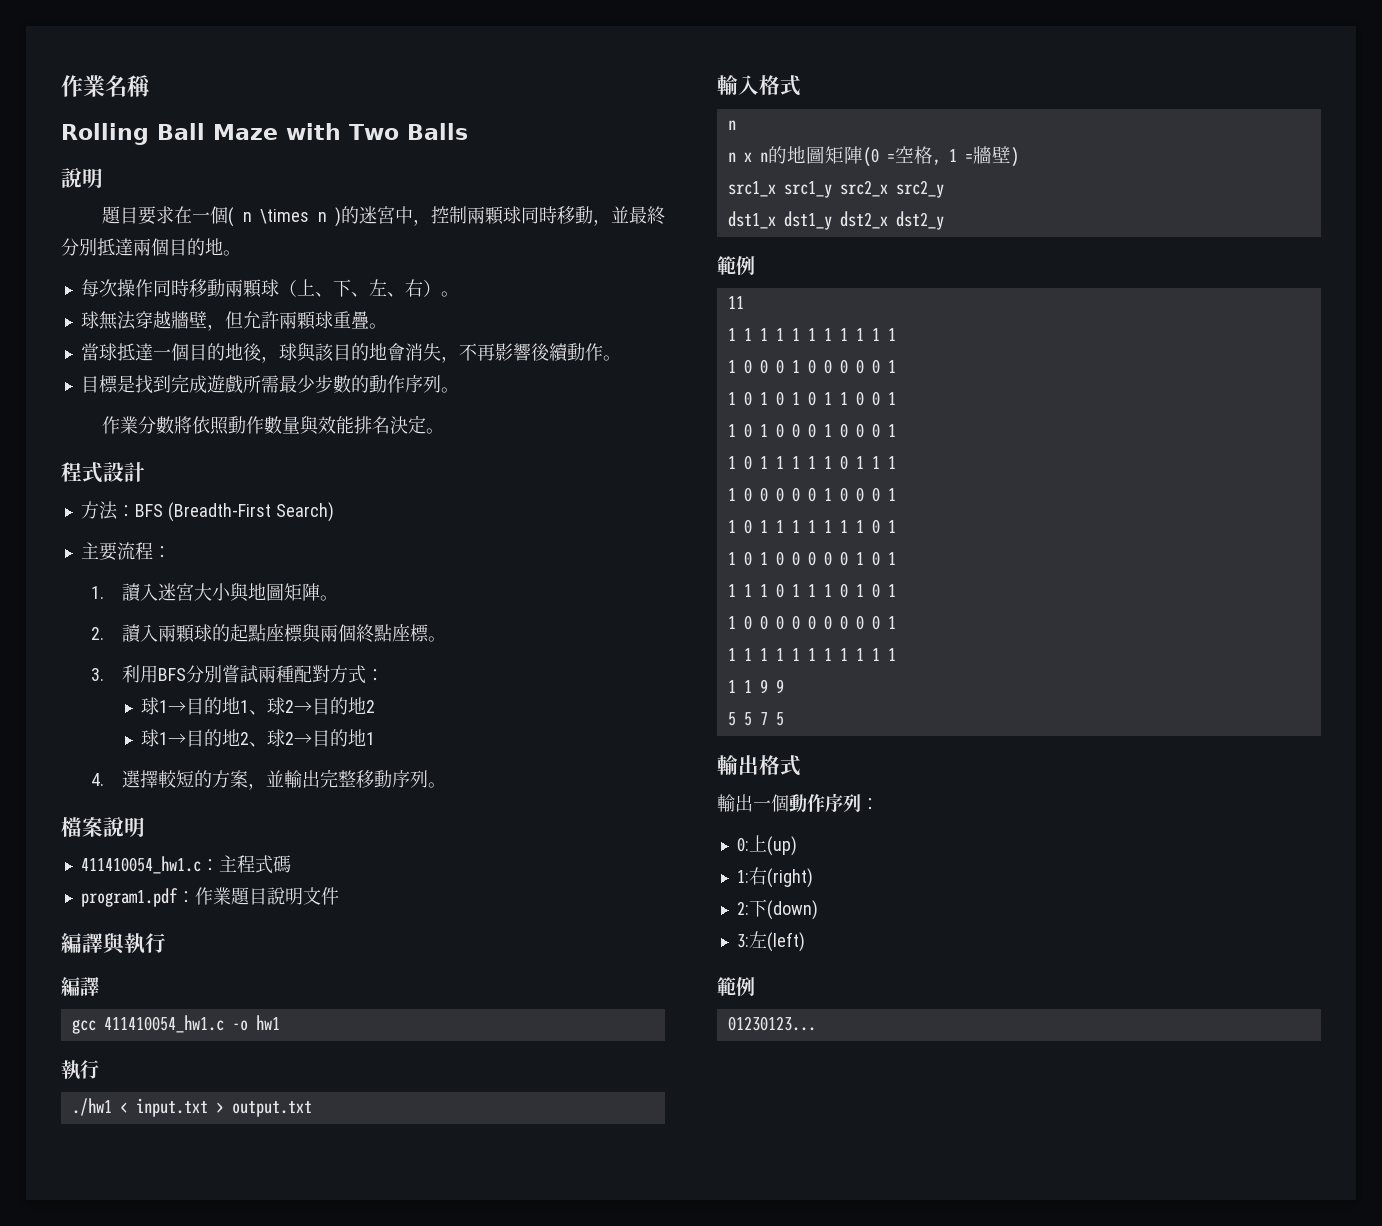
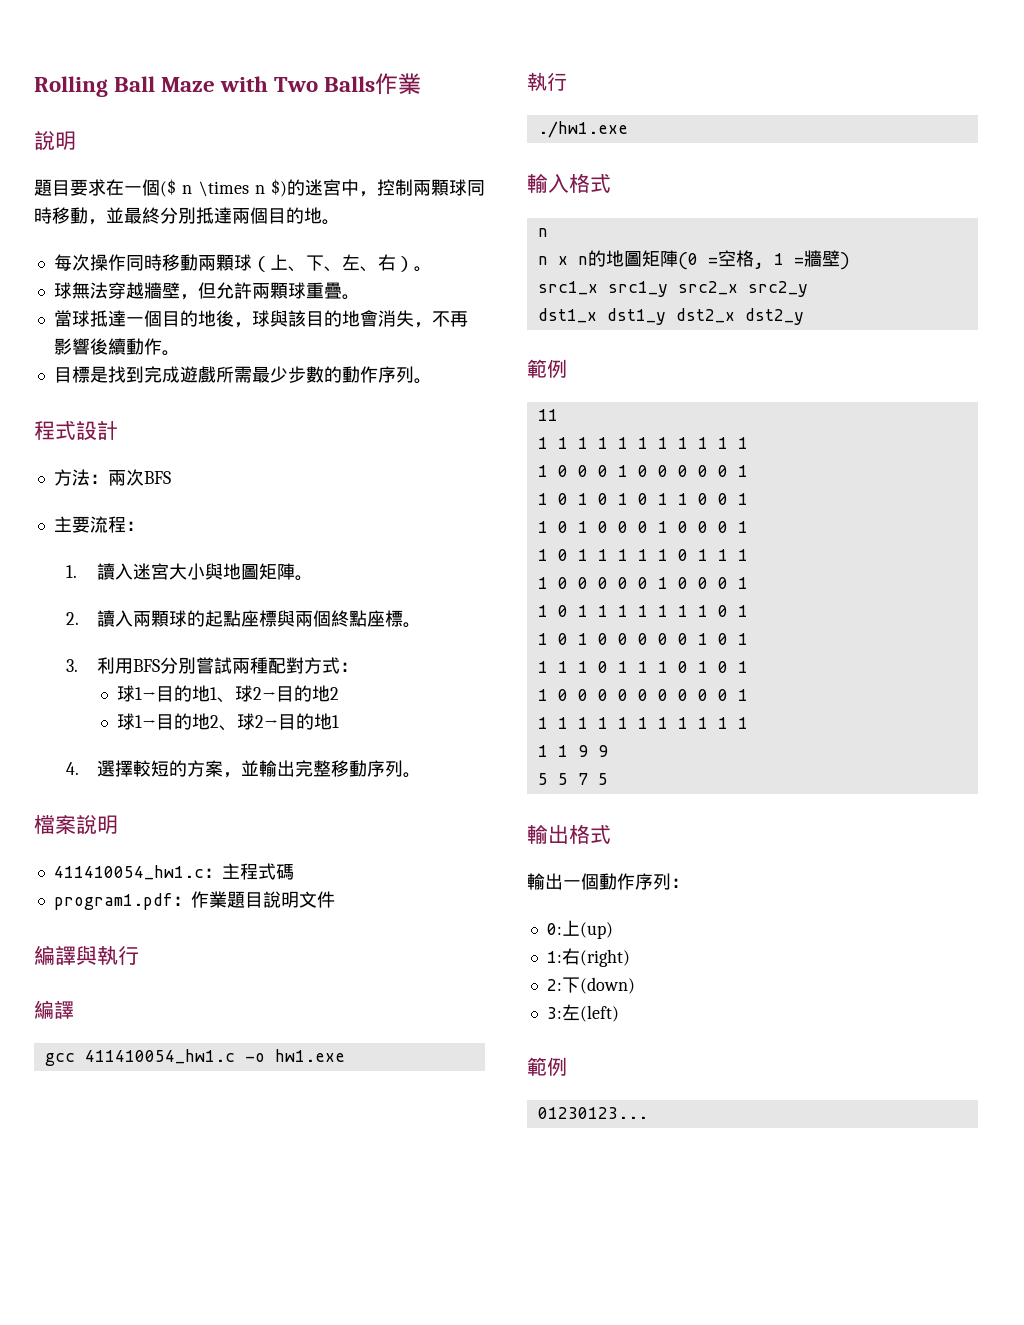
- 作業名稱
- Rolling Ball Maze with Two Balls
+ Rolling Ball Maze with Two Balls作業
- 題目要求在一個( n \times n )的迷宮中，控制兩顆球同時移動，並最終分別抵達兩個目的地。
+ 題目要求在一個($ n \times n $)的迷宮中，控制兩顆球同時移動，並最終分別抵達兩個目的地。
- 作業分數將依照動作數量與效能排名決定。
- 方法：BFS (Breadth-First Search)
+ 方法：兩次BFS
- gcc 411410054_hw1.c -o hw1
+ gcc 411410054_hw1.c -o hw1.exe
  執行
- ./hw1 < input.txt > output.txt
+ ./hw1.exe

